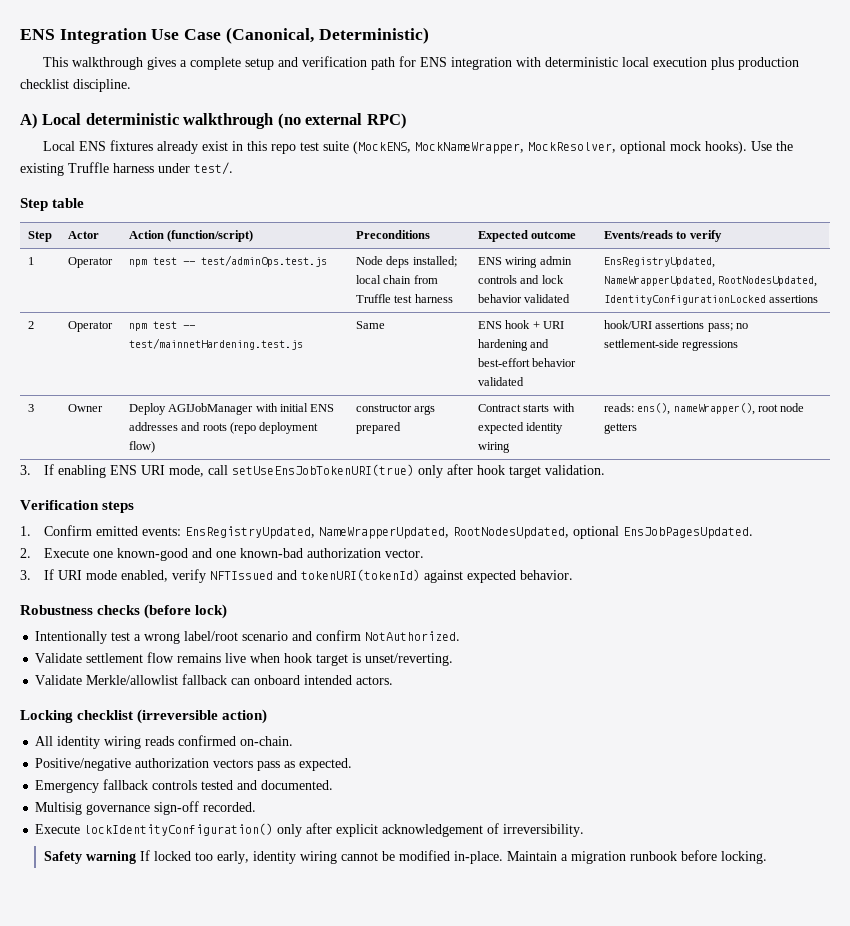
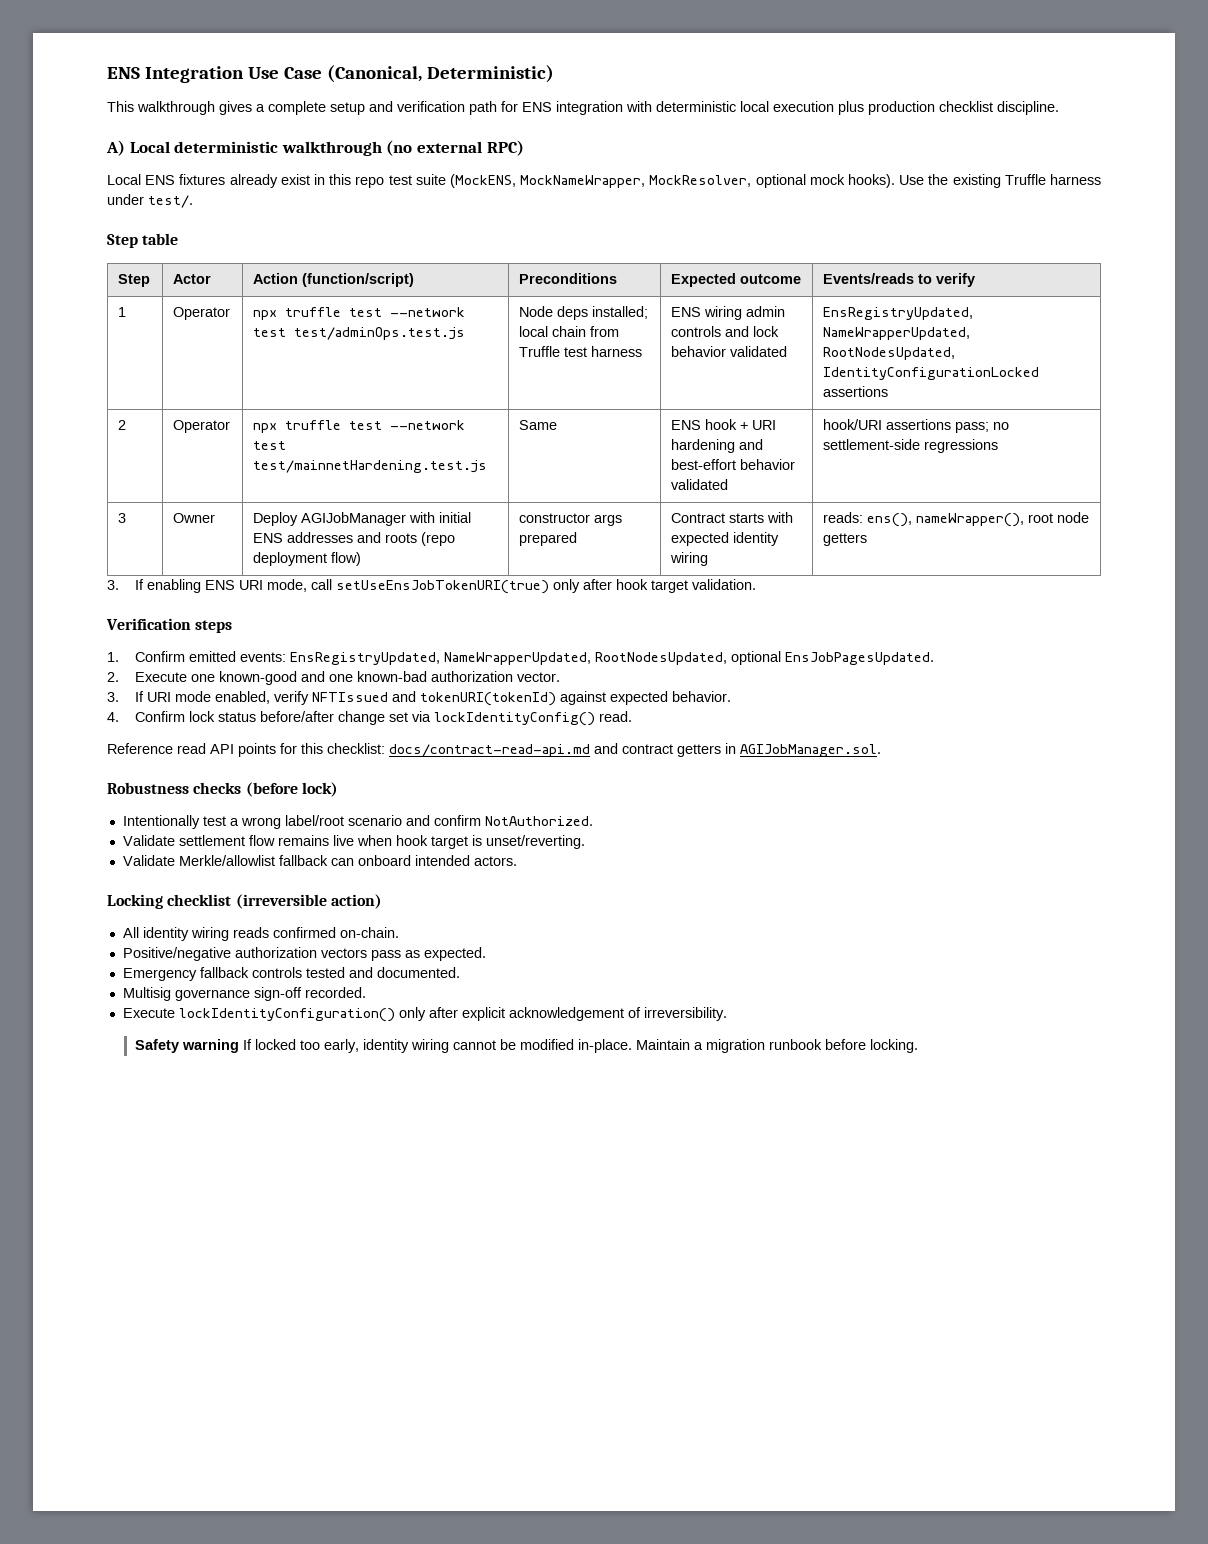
- 1 | Operator | npm test -- test/adminOps.test.js | Node deps installed; local chain from Truffle test harness | ENS wiring admin controls and lock behavior validated | EnsRegistryUpdated, NameWrapperUpdated, RootNodesUpdated, IdentityConfigurationLocked assertions
+ 1 | Operator | npx truffle test --network test test/adminOps.test.js | Node deps installed; local chain from Truffle test harness | ENS wiring admin controls and lock behavior validated | EnsRegistryUpdated, NameWrapperUpdated, RootNodesUpdated, IdentityConfigurationLocked assertions
- 2 | Operator | npm test -- test/mainnetHardening.test.js | Same | ENS hook + URI hardening and best-effort behavior validated | hook/URI assertions pass; no settlement-side regressions
+ 2 | Operator | npx truffle test --network test test/mainnetHardening.test.js | Same | ENS hook + URI hardening and best-effort behavior validated | hook/URI assertions pass; no settlement-side regressions
+ 4. Confirm lock status before/after change set via lockIdentityConfig() read.
+ Reference read API points for this checklist: docs/contract-read-api.md and contract getters in AGIJobManager.sol.

